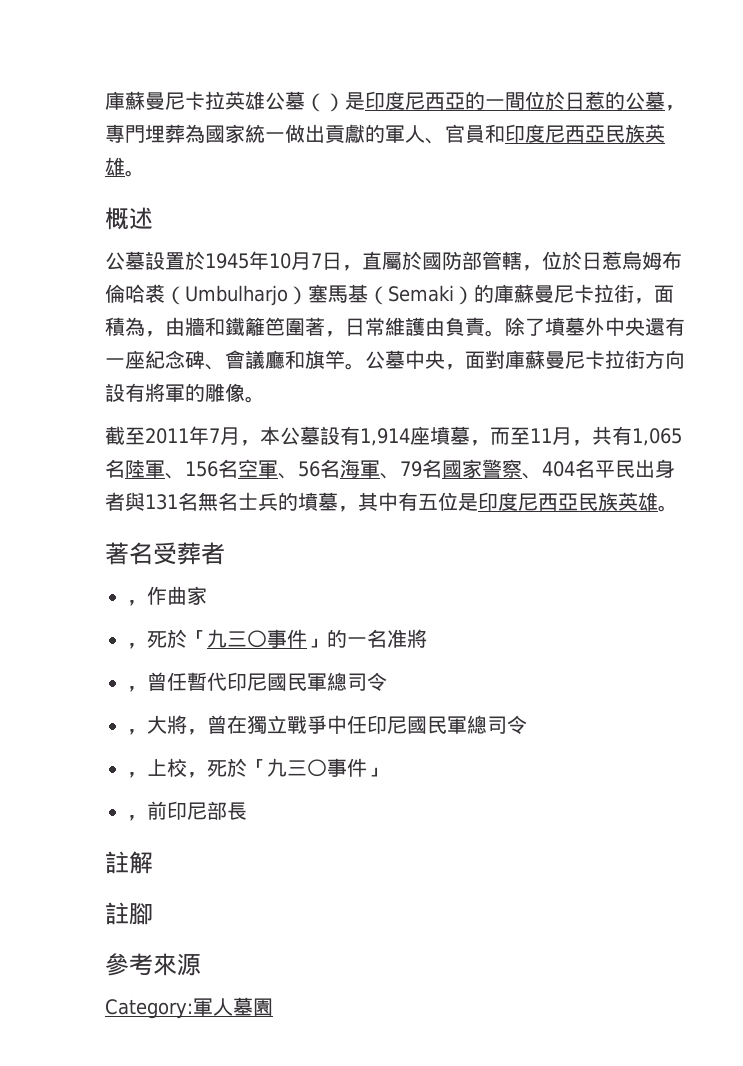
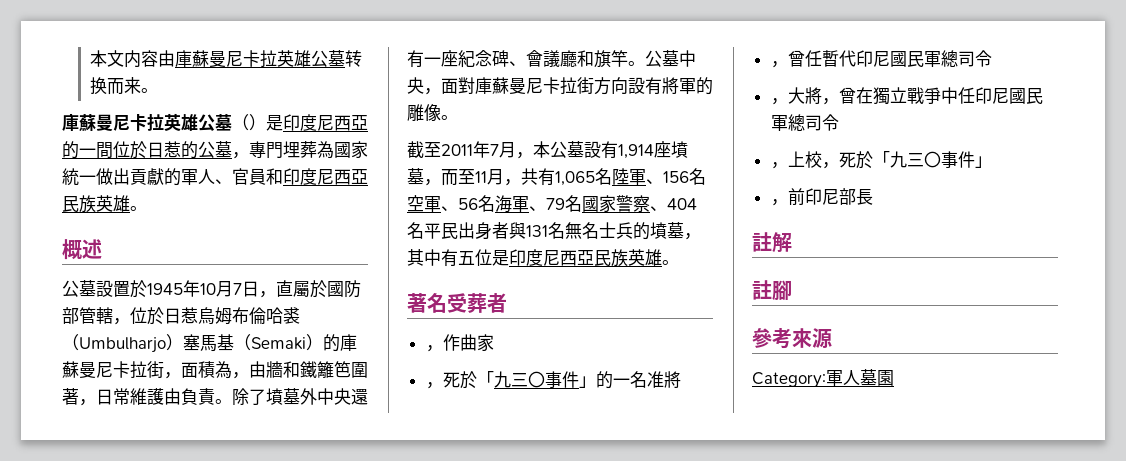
+ 本文内容由庫蘇曼尼卡拉英雄公墓转换而来。

